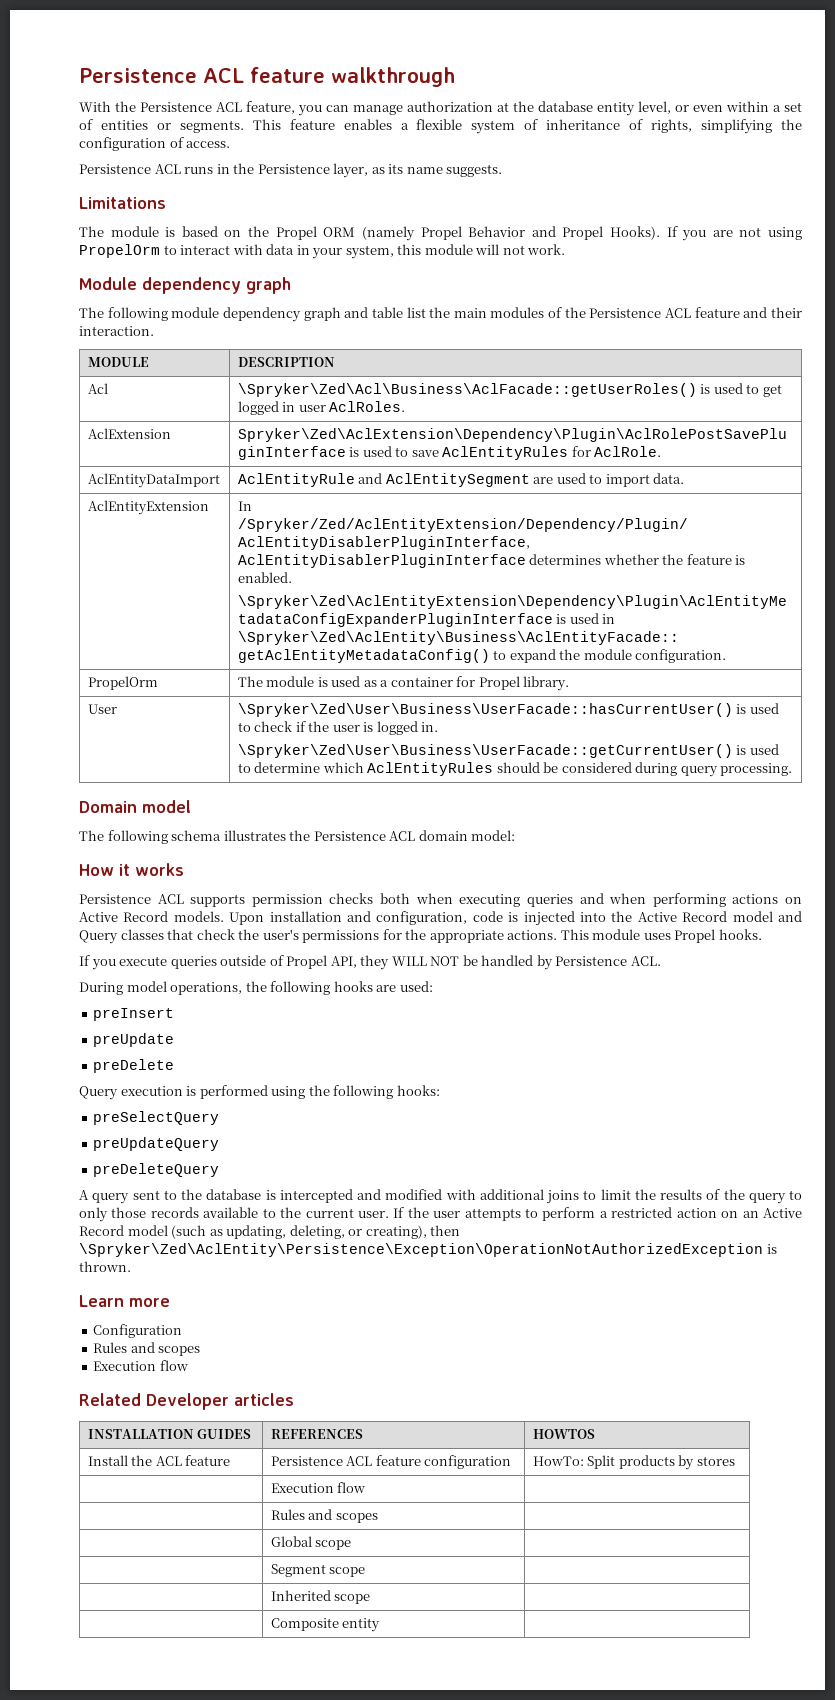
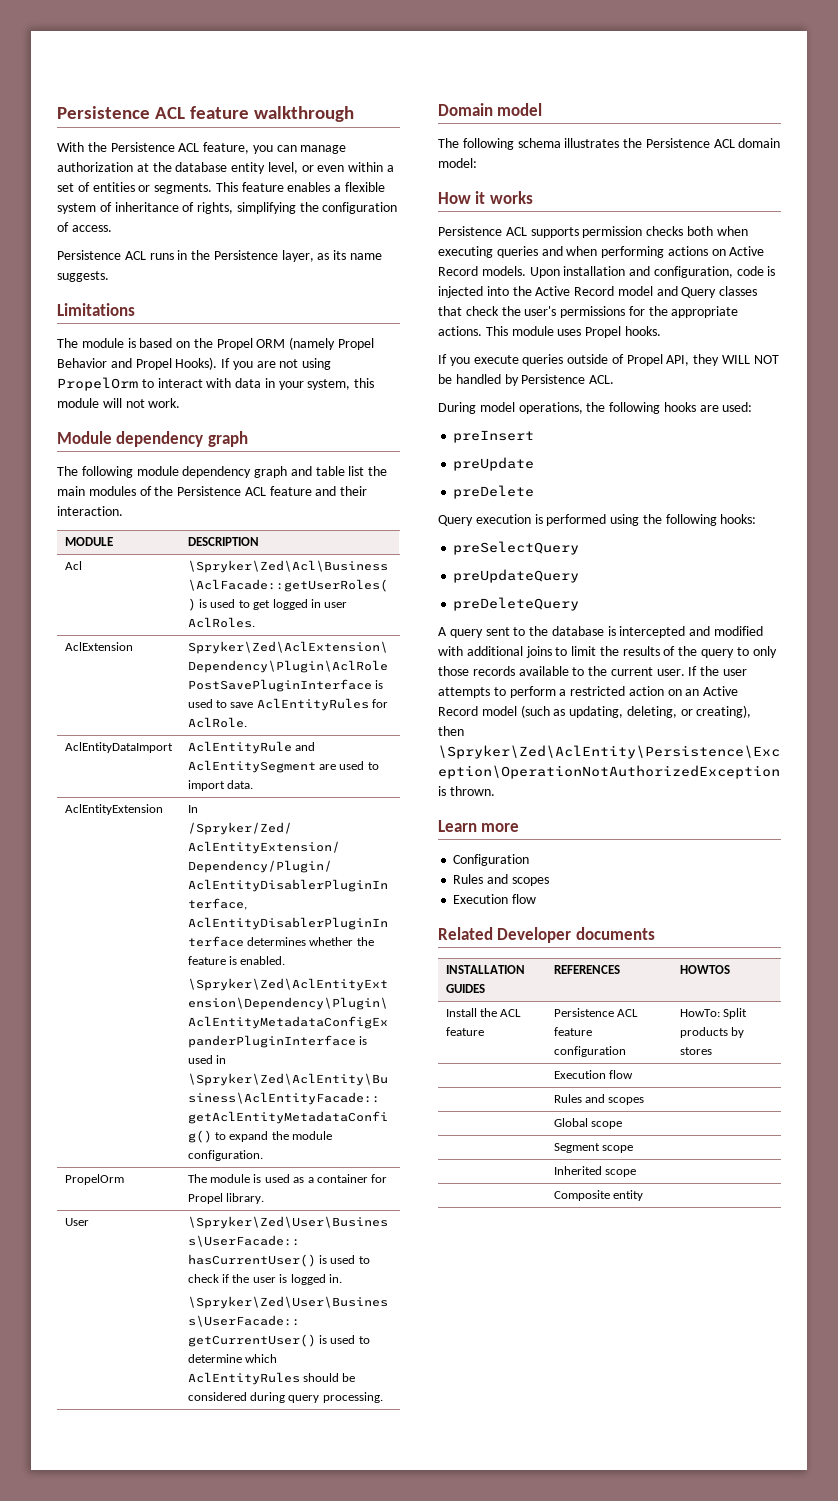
- Related Developer articles
+ Related Developer documents

